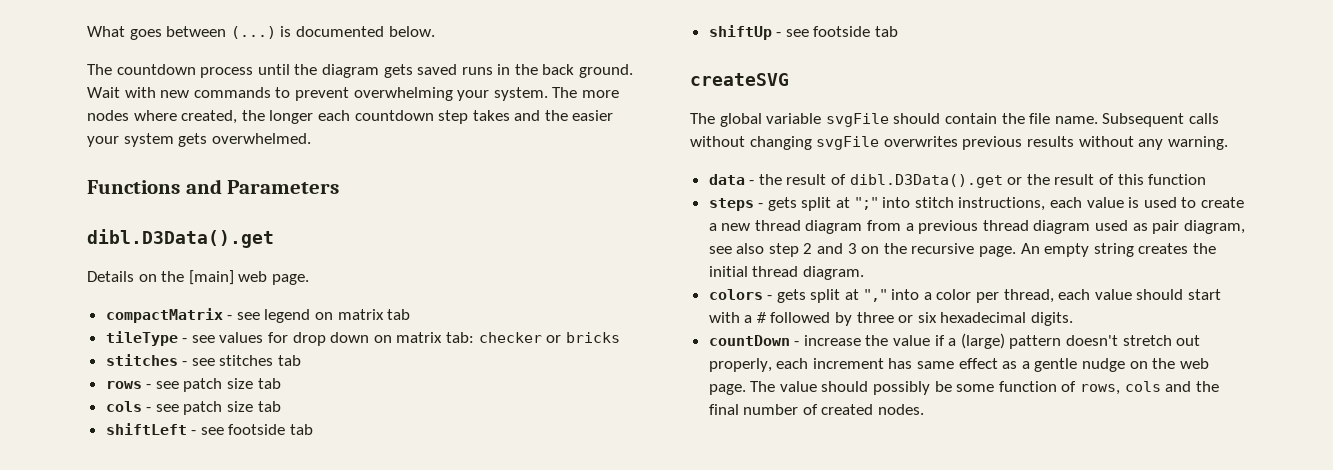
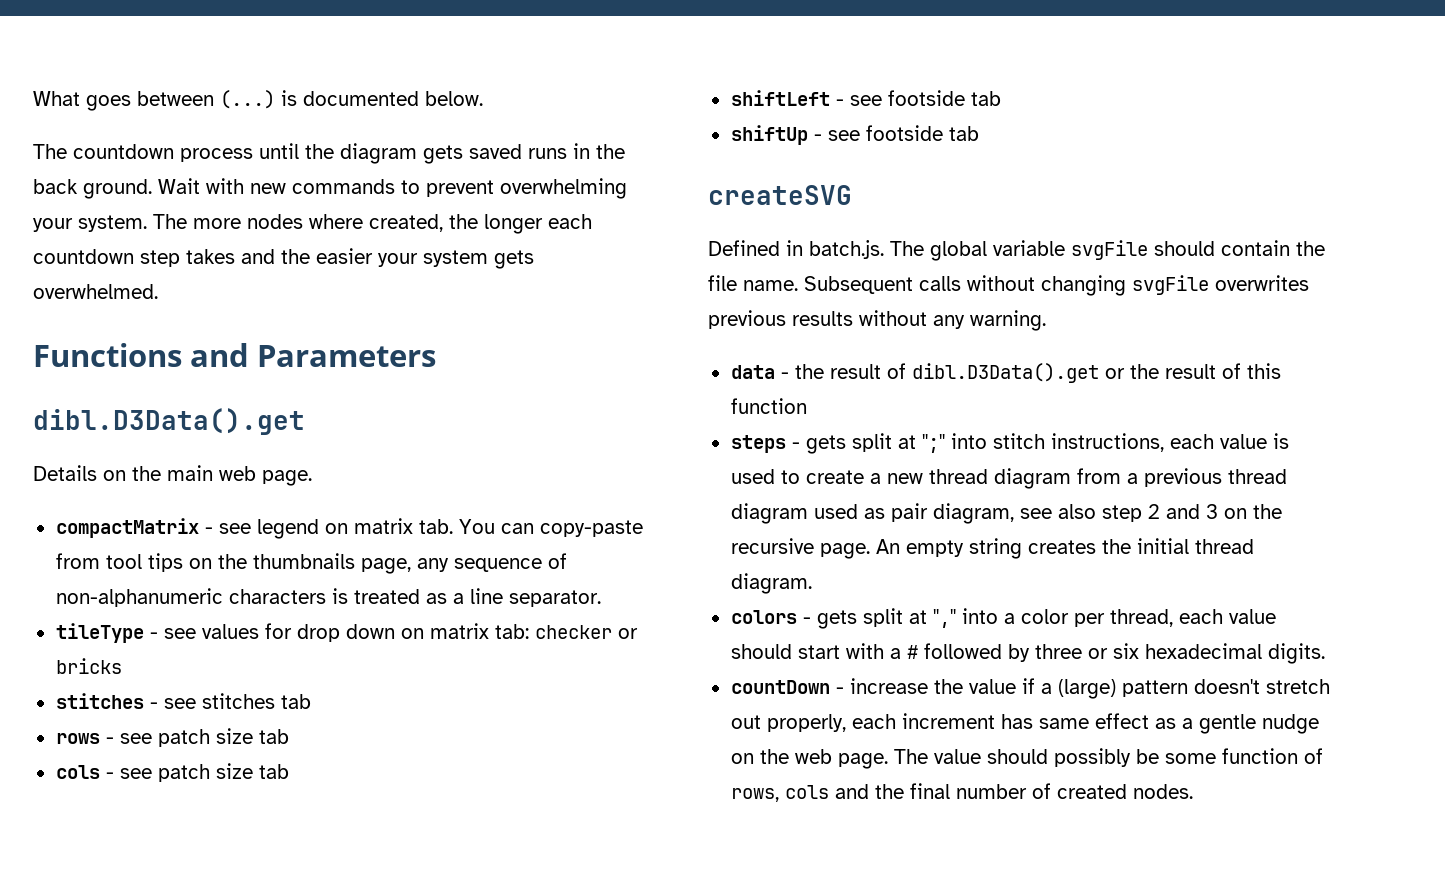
- Details on the [main] web page.
+ Details on the main web page.
- compactMatrix - see legend on matrix tab
+ compactMatrix - see legend on matrix tab. You can copy-paste from tool tips on the thumbnails page, any sequence of non-alphanumeric characters is treated as a line separator.
- The global variable svgFile should contain the file name.
+ Defined in batch.js. The global variable svgFile should contain the file name.

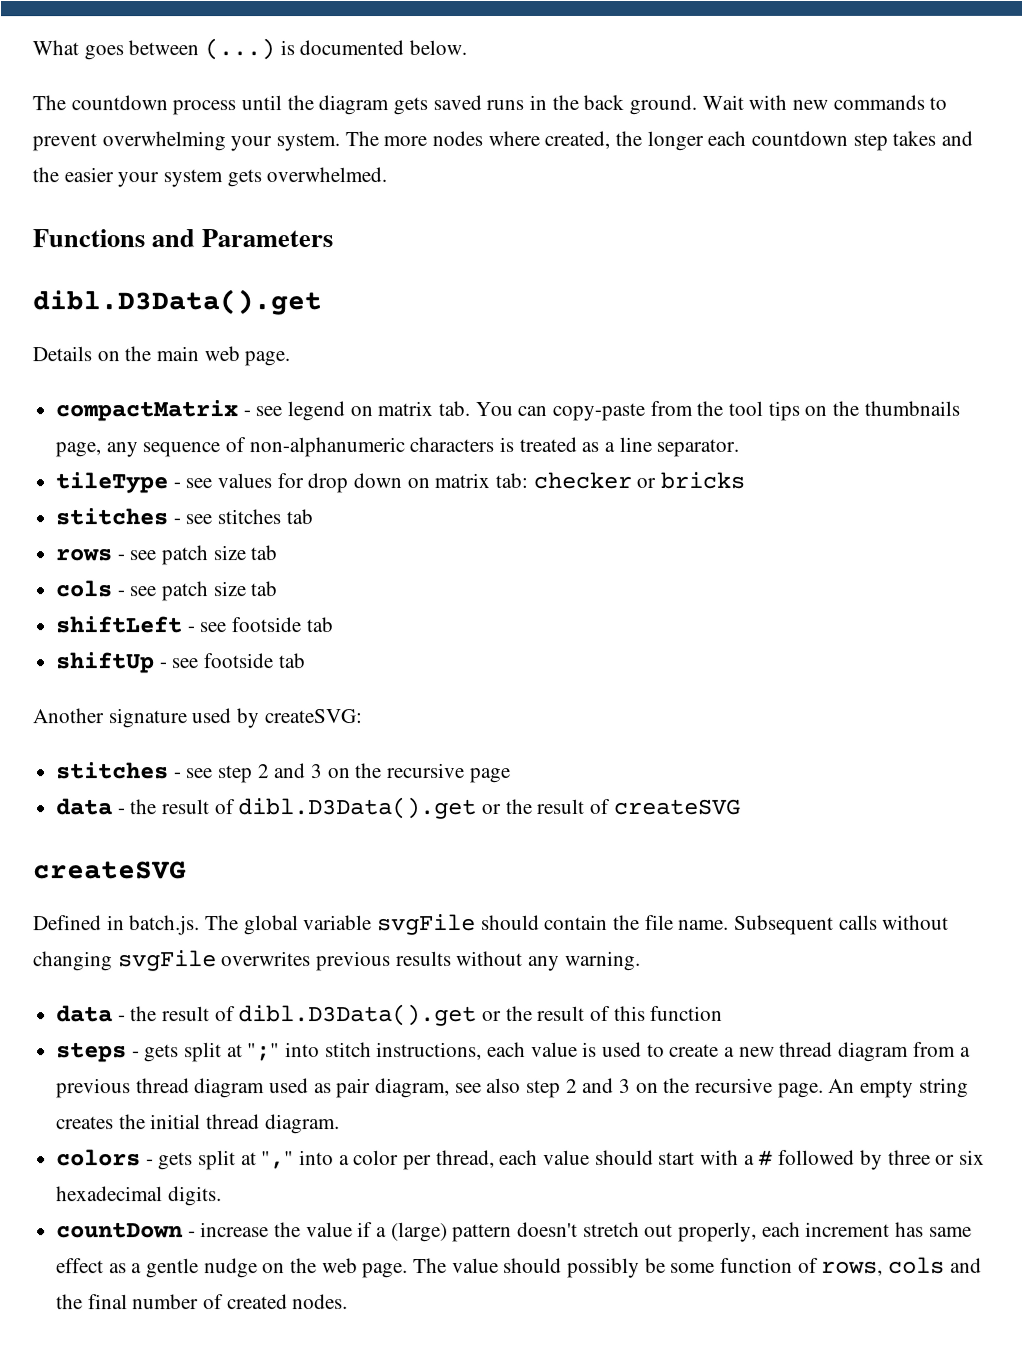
- compactMatrix - see legend on matrix tab. You can copy-paste from tool tips on the thumbnails page, any sequence of non-alphanumeric characters is treated as a line separator.
+ compactMatrix - see legend on matrix tab. You can copy-paste from the tool tips on the thumbnails page, any sequence of non-alphanumeric characters is treated as a line separator.
+ Another signature used by createSVG:
+ stitches - see step 2 and 3 on the recursive page
+ data - the result of dibl.D3Data().get or the result of createSVG

